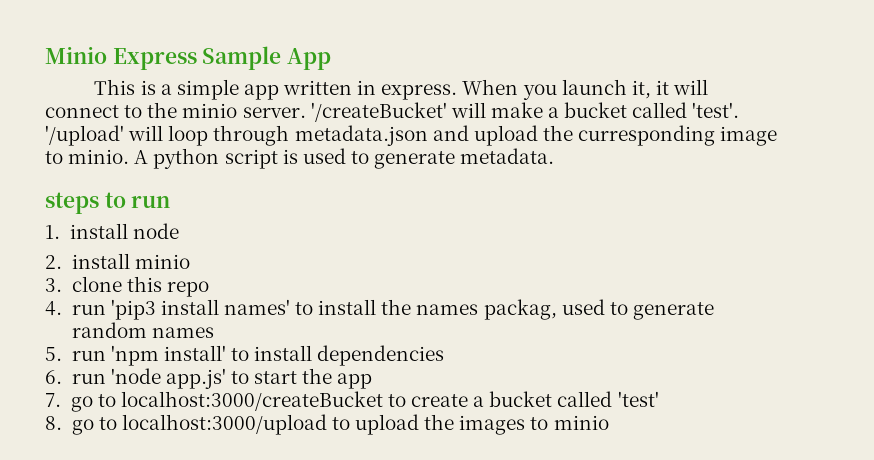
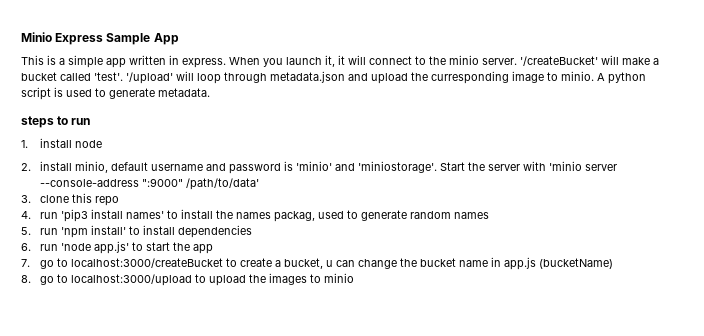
- 2. install minio
+ 2. install minio, default username and password is 'minio' and 'miniostorage'. Start the server with 'minio server --console-address ":9000" /path/to/data'
- 7. go to localhost:3000/createBucket to create a bucket called 'test'
+ 7. go to localhost:3000/createBucket to create a bucket, u can change the bucket name in app.js (bucketName)

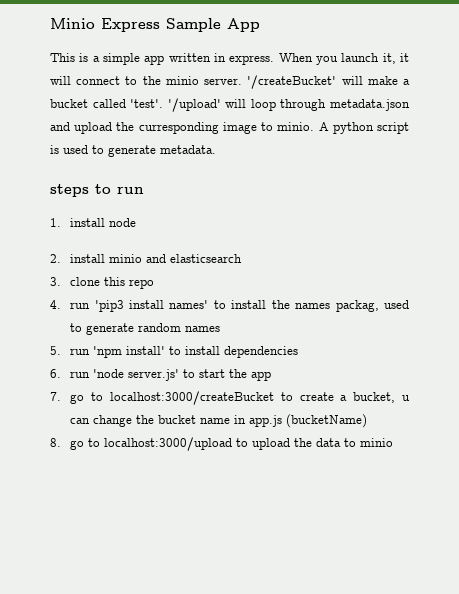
- 2. install minio, default username and password is 'minio' and 'miniostorage'. Start the server with 'minio server --console-address ":9000" /path/to/data'
+ 2. install minio and elasticsearch
- 6. run 'node app.js' to start the app
+ 6. run 'node server.js' to start the app
- 8. go to localhost:3000/upload to upload the images to minio
+ 8. go to localhost:3000/upload to upload the data to minio

